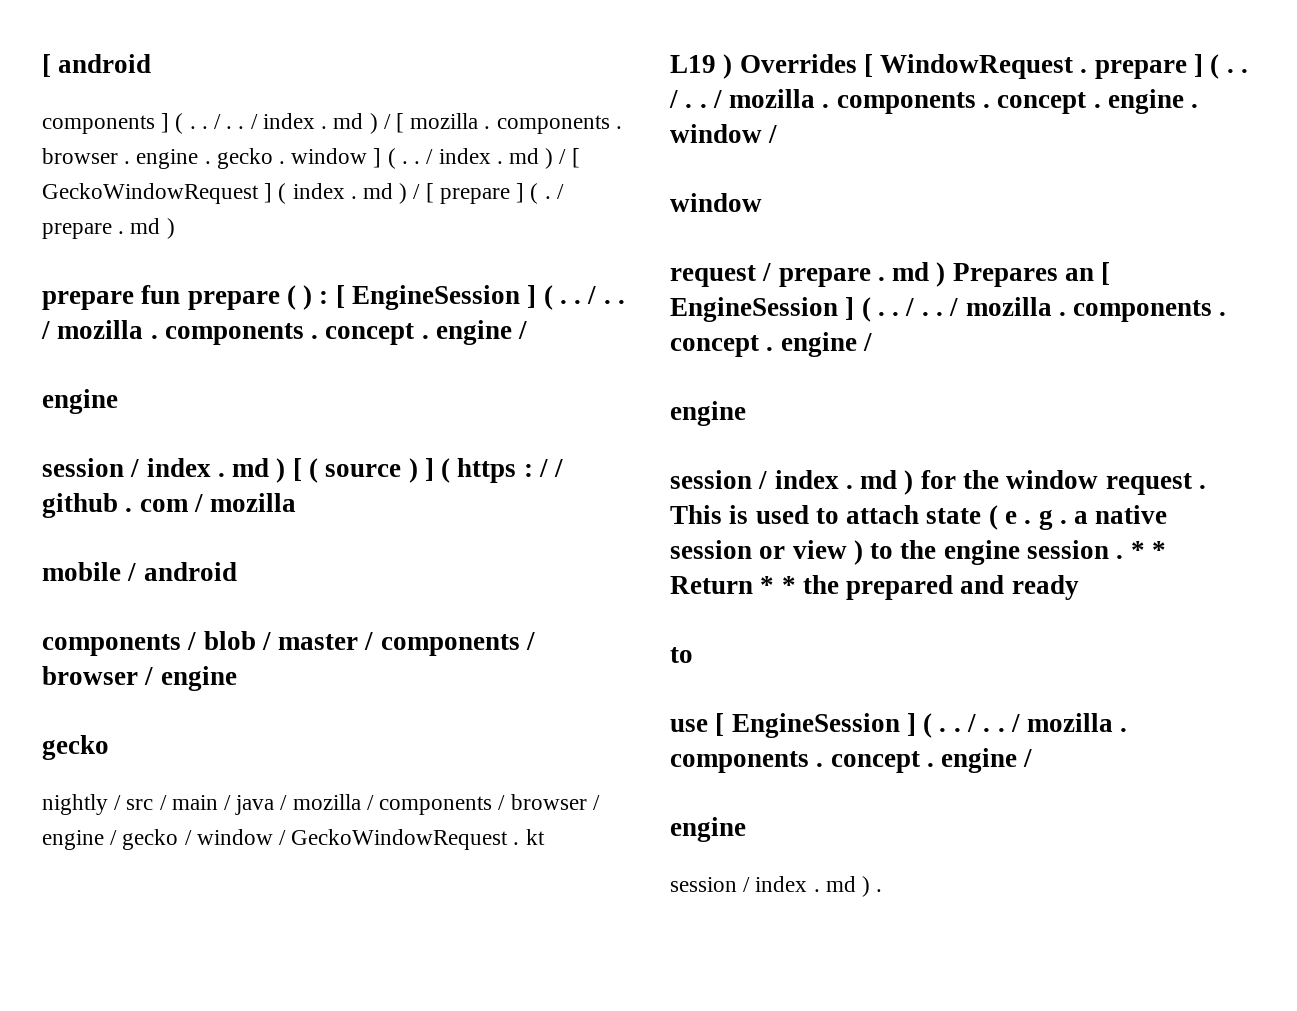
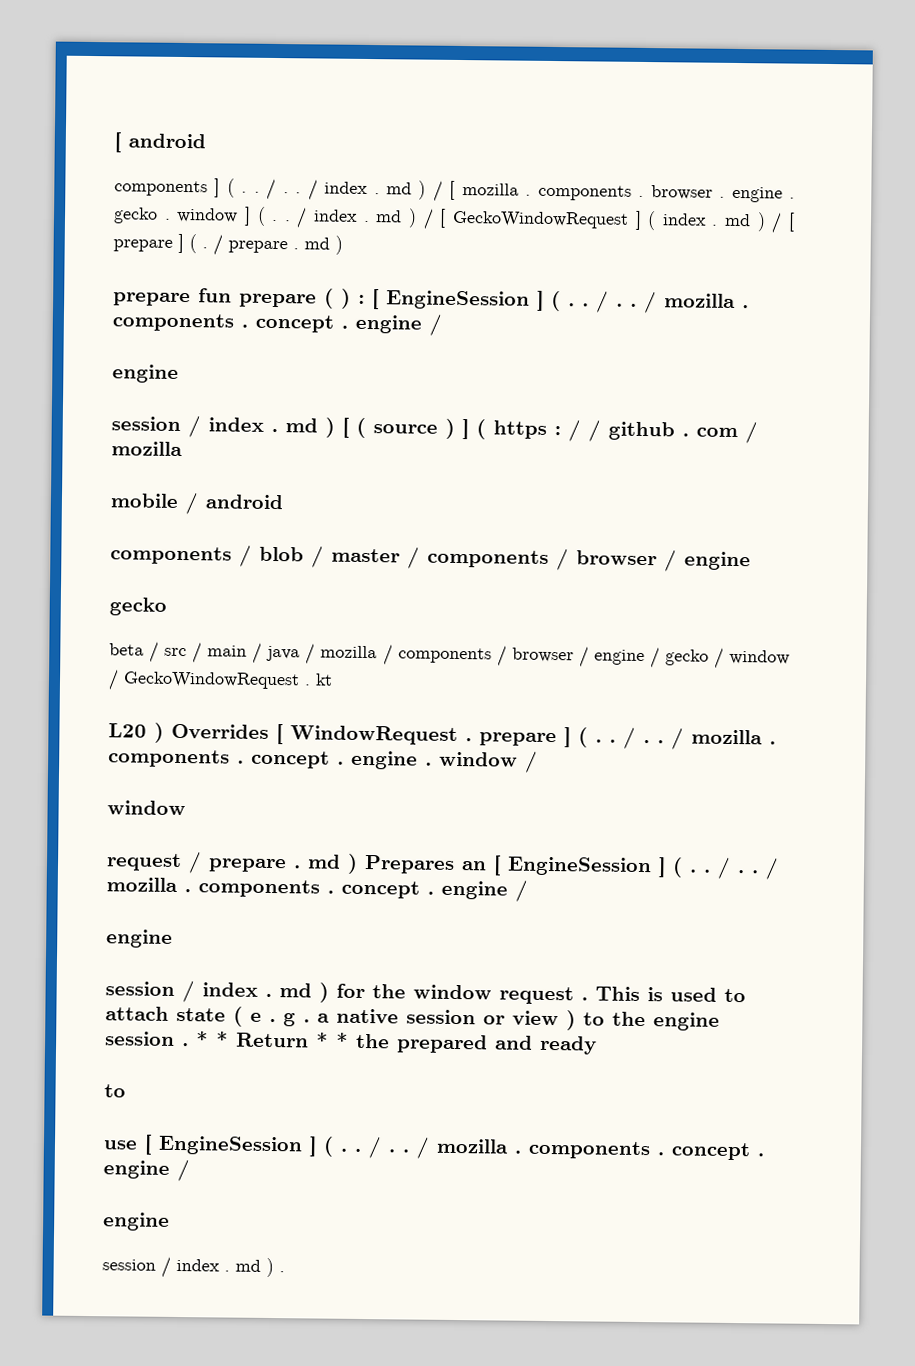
- nightly / src / main / java / mozilla / components / browser / engine / gecko / window / GeckoWindowRequest . kt
+ beta / src / main / java / mozilla / components / browser / engine / gecko / window / GeckoWindowRequest . kt
- L19 ) Overrides [ WindowRequest . prepare ] ( . .
+ L20 ) Overrides [ WindowRequest . prepare ] ( . .

